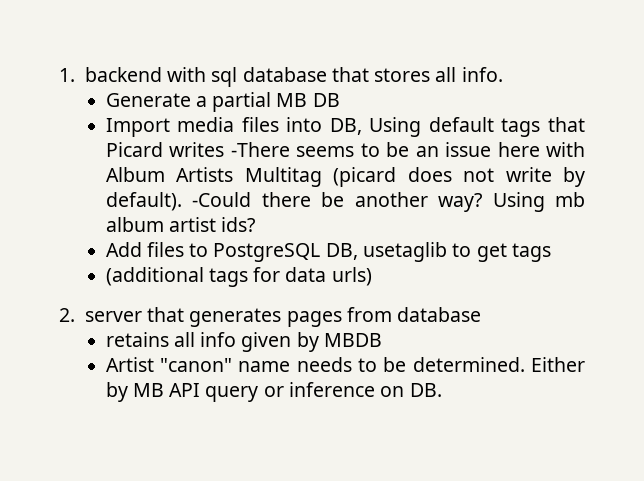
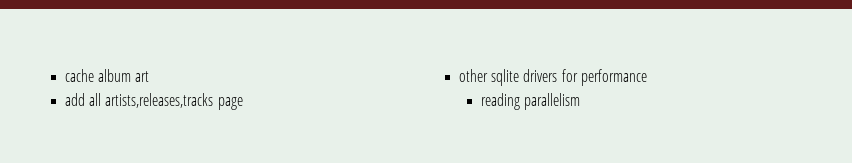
- 1. backend with sql database that stores all info.
- Generate a partial MB DB
- Import media files into DB, Using default tags that Picard writes -There seems to be an issue here with Album Artists Multitag (picard does not write by default). -Could there be another way? Using mb album artist ids?
- Add files to PostgreSQL DB, usetaglib to get tags
- (additional tags for data urls)
- 2. server that generates pages from database
- retains all info given by MBDB
- Artist "canon" name needs to be determined. Either by MB API query or inference on DB.
+ cache album art
+ add all artists,releases,tracks page
+ other sqlite drivers for performance
+ reading parallelism

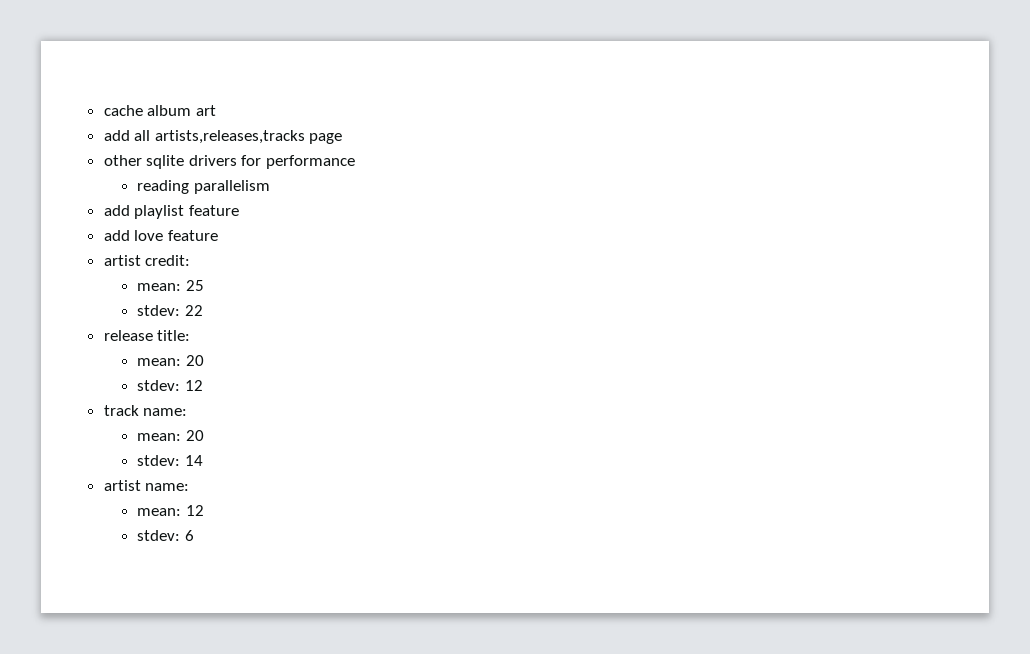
+ add playlist feature
+ add love feature
+ artist credit:
+ mean: 25
+ stdev: 22
+ release title:
+ mean: 20
+ stdev: 12
+ track name:
+ mean: 20
+ stdev: 14
+ artist name:
+ mean: 12
+ stdev: 6

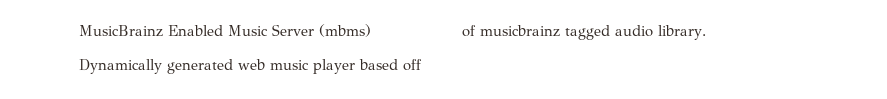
- cache album art
- add all artists,releases,tracks page
- other sqlite drivers for performance
- reading parallelism
- add playlist feature
- add love feature
- artist credit:
- mean: 25
- stdev: 22
- release title:
- mean: 20
- stdev: 12
- track name:
- mean: 20
- stdev: 14
- artist name:
- mean: 12
- stdev: 6
+ MusicBrainz Enabled Music Server (mbms)
+ Dynamically generated web music player based off of musicbrainz tagged audio library.

